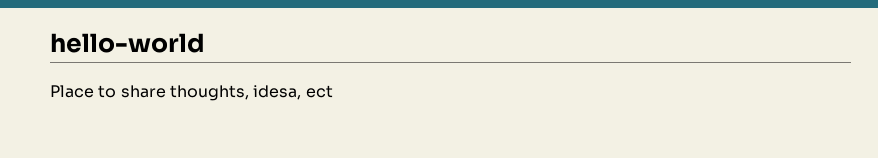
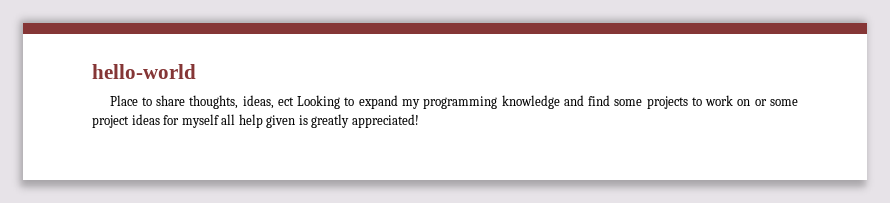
- Place to share thoughts, idesa, ect
+ Place to share thoughts, ideas, ect Looking to expand my programming knowledge and find some projects to work on or some project ideas for myself all help given is greatly appreciated!

